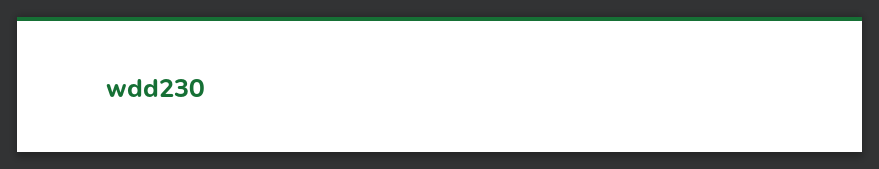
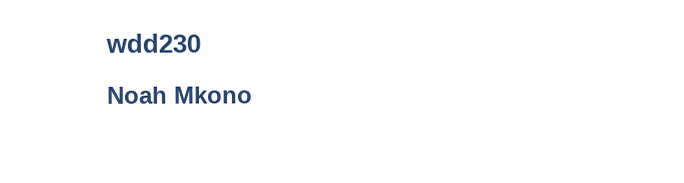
+ Noah Mkono

